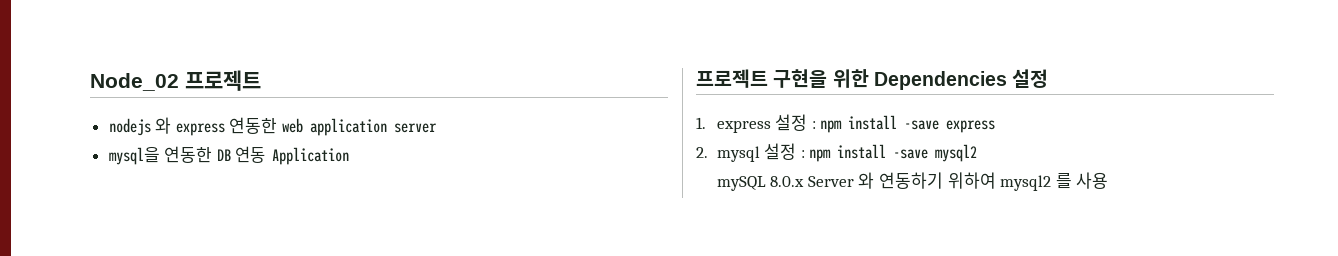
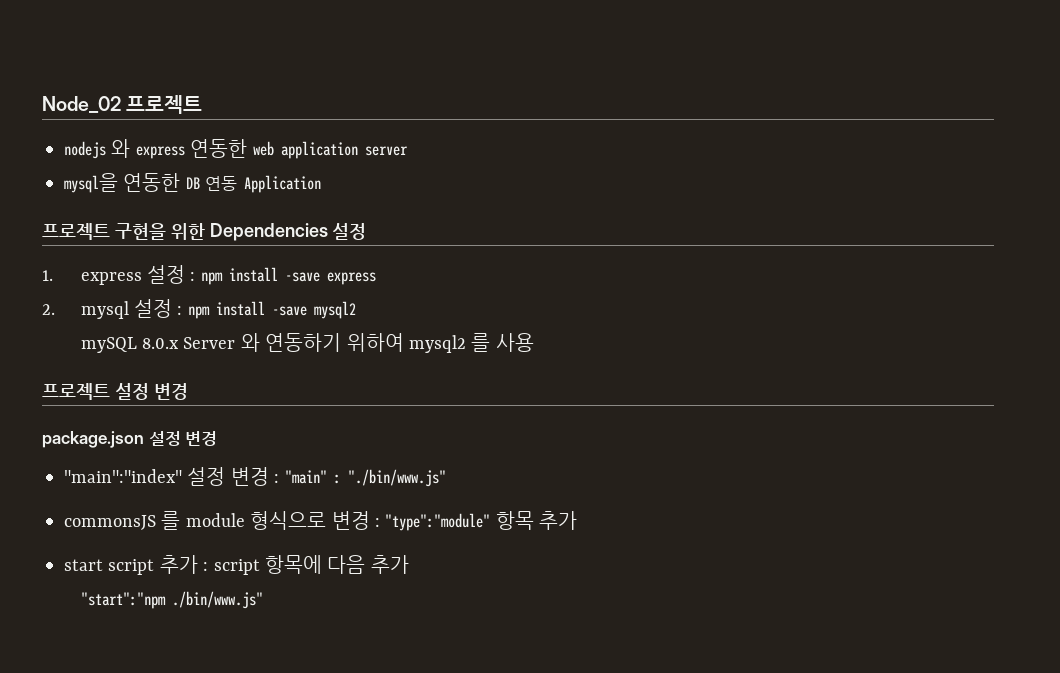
+ 프로젝트 설정 변경
+ package.json 설정 변경
+ "main":"index" 설정 변경 : "main" : "./bin/www.js"
+ commonsJS 를 module 형식으로 변경 : "type":"module" 항목 추가
+ start script 추가 : script 항목에 다음 추가
+ "start":"npm ./bin/www.js"

